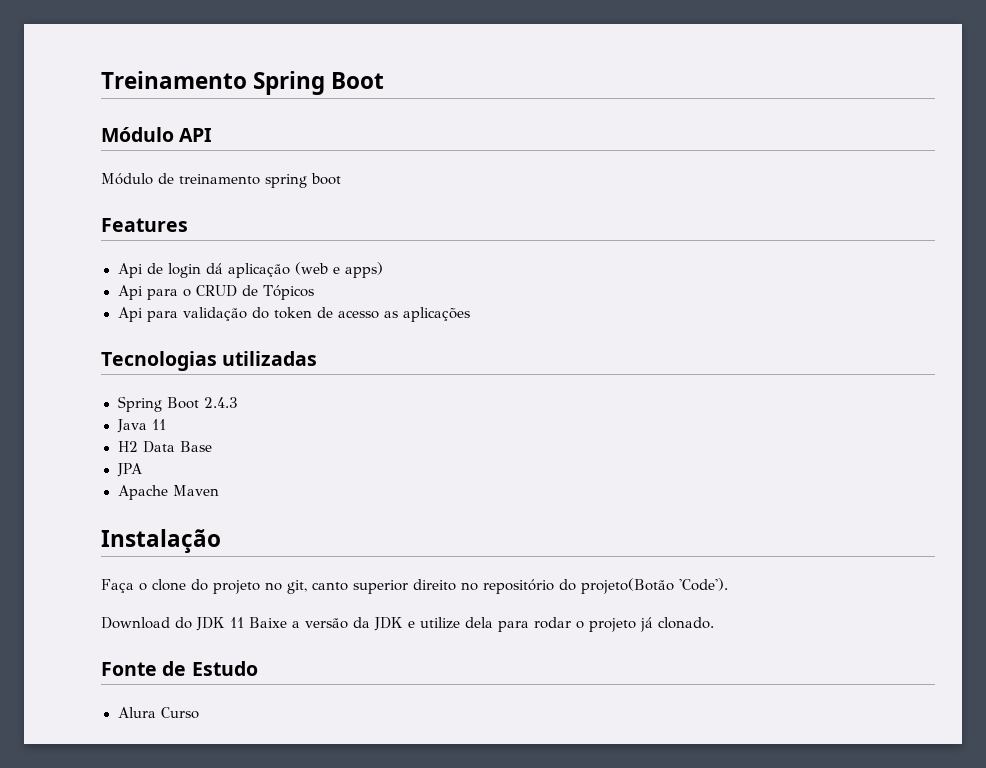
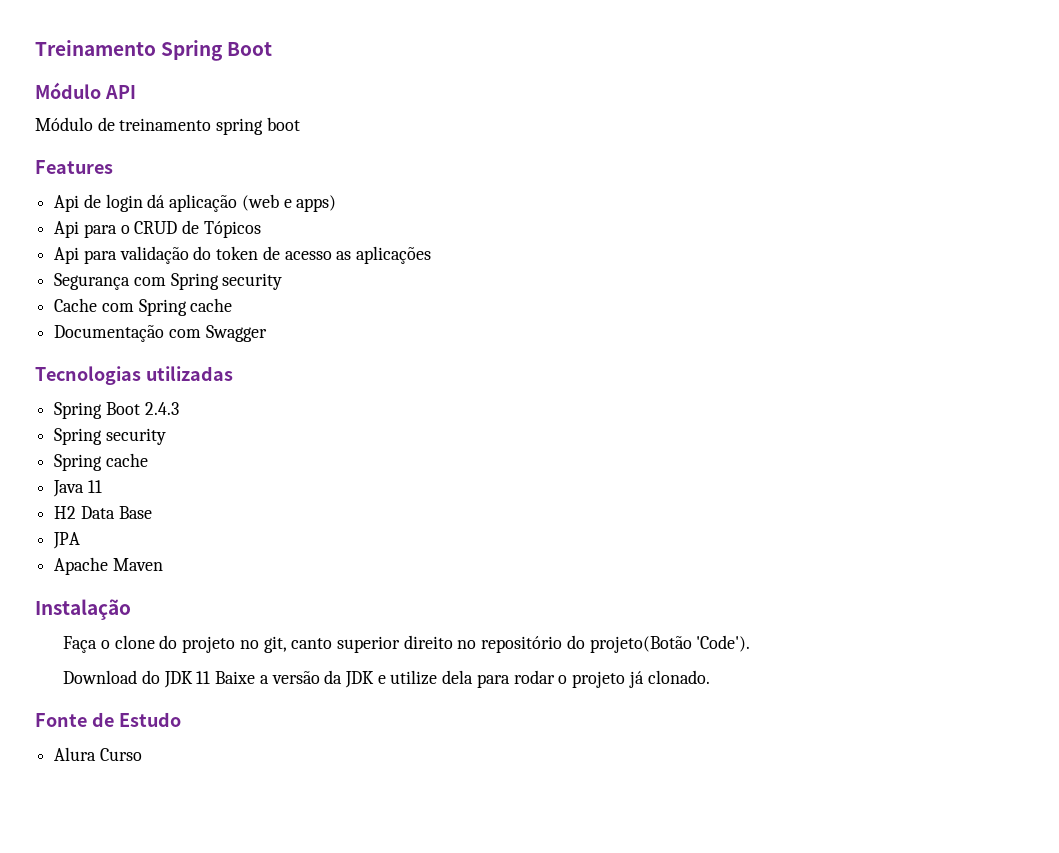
+ Segurança com Spring security
+ Cache com Spring cache
+ Documentação com Swagger
  Spring Boot 2.4.3
+ Spring security
+ Spring cache

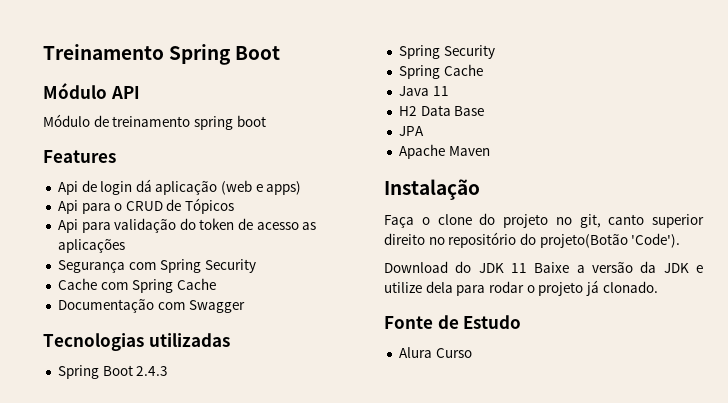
- Segurança com Spring security
+ Segurança com Spring Security
- Cache com Spring cache
+ Cache com Spring Cache
  Spring Boot 2.4.3
- Spring security
- Spring cache
+ Spring Security
+ Spring Cache

